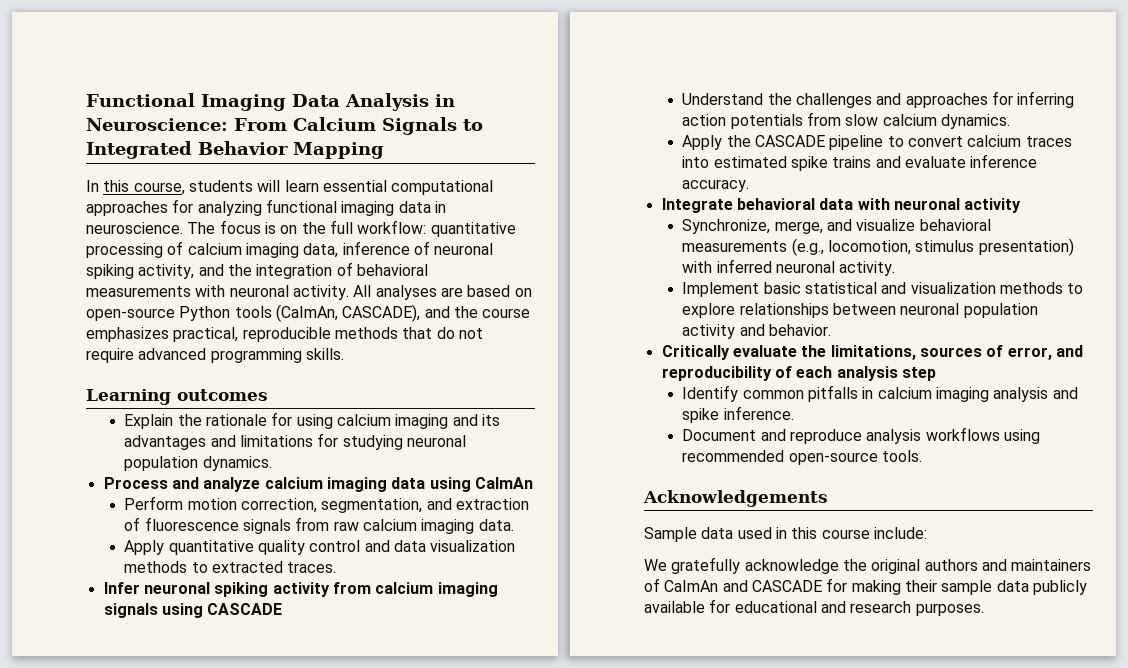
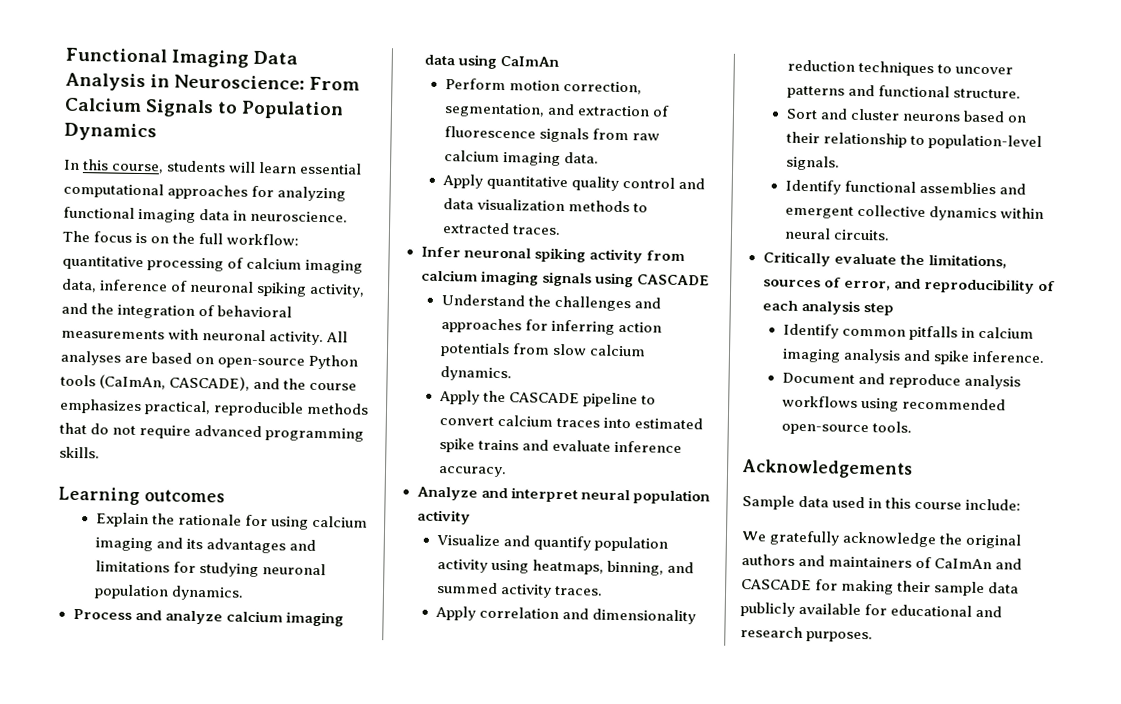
- Functional Imaging Data Analysis in Neuroscience: From Calcium Signals to Integrated Behavior Mapping
+ Functional Imaging Data Analysis in Neuroscience: From Calcium Signals to Population Dynamics
- Integrate behavioral data with neuronal activity
- Synchronize, merge, and visualize behavioral measurements (e.g., locomotion, stimulus presentation) with inferred neuronal activity.
- Implement basic statistical and visualization methods to explore relationships between neuronal population activity and behavior.
+ Analyze and interpret neural population activity
+ Visualize and quantify population activity using heatmaps, binning, and summed activity traces.
+ Apply correlation and dimensionality reduction techniques to uncover patterns and functional structure.
+ Sort and cluster neurons based on their relationship to population-level signals.
+ Identify functional assemblies and emergent collective dynamics within neural circuits.

